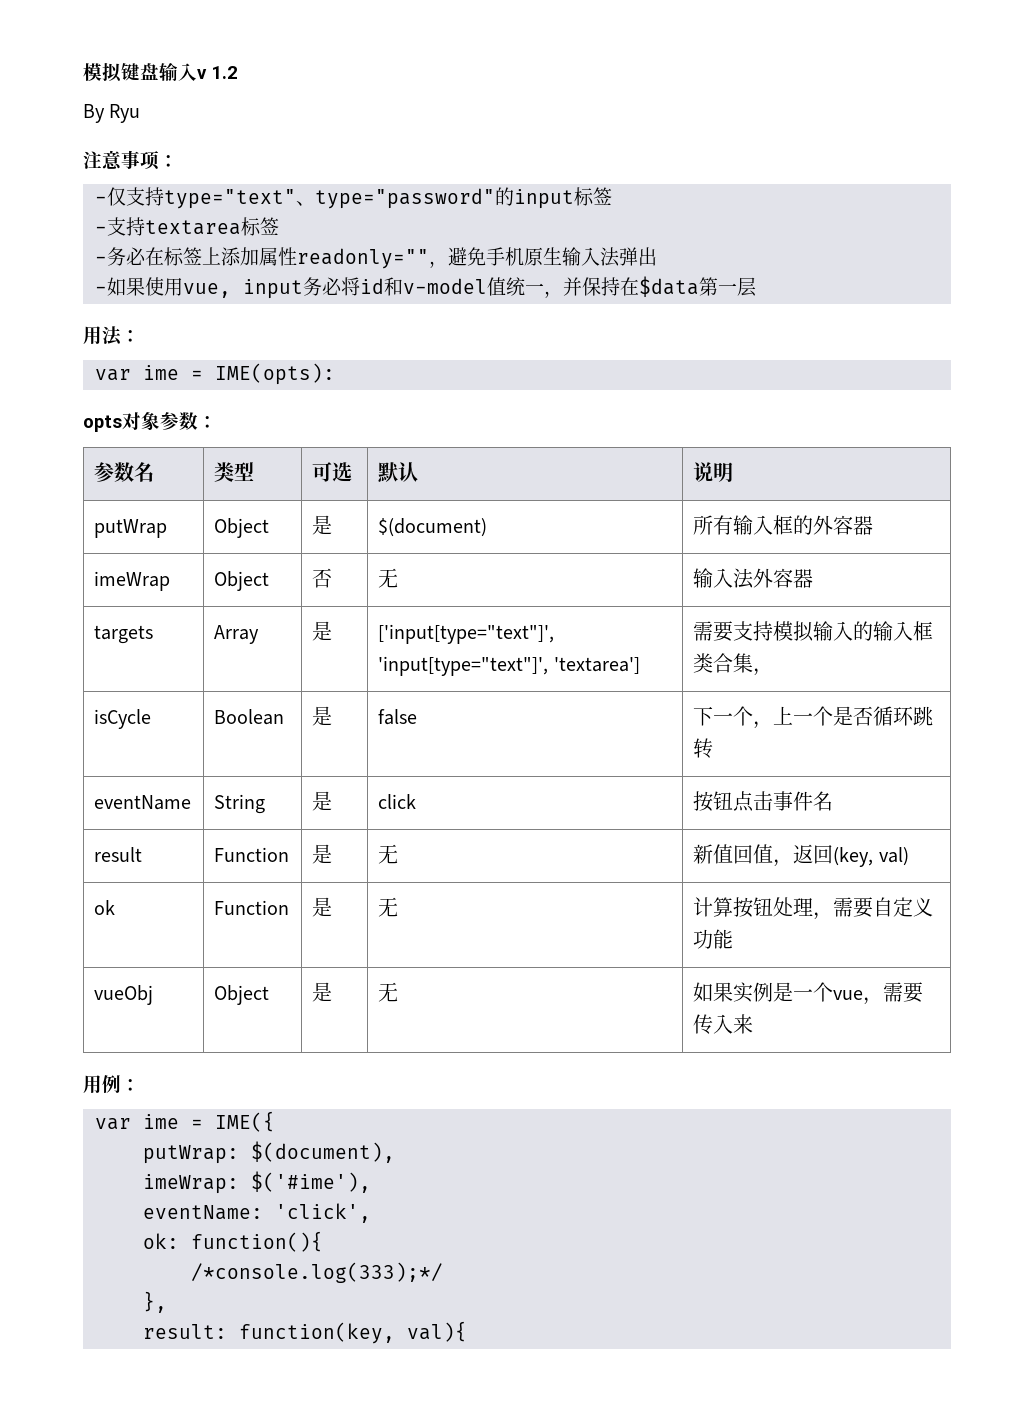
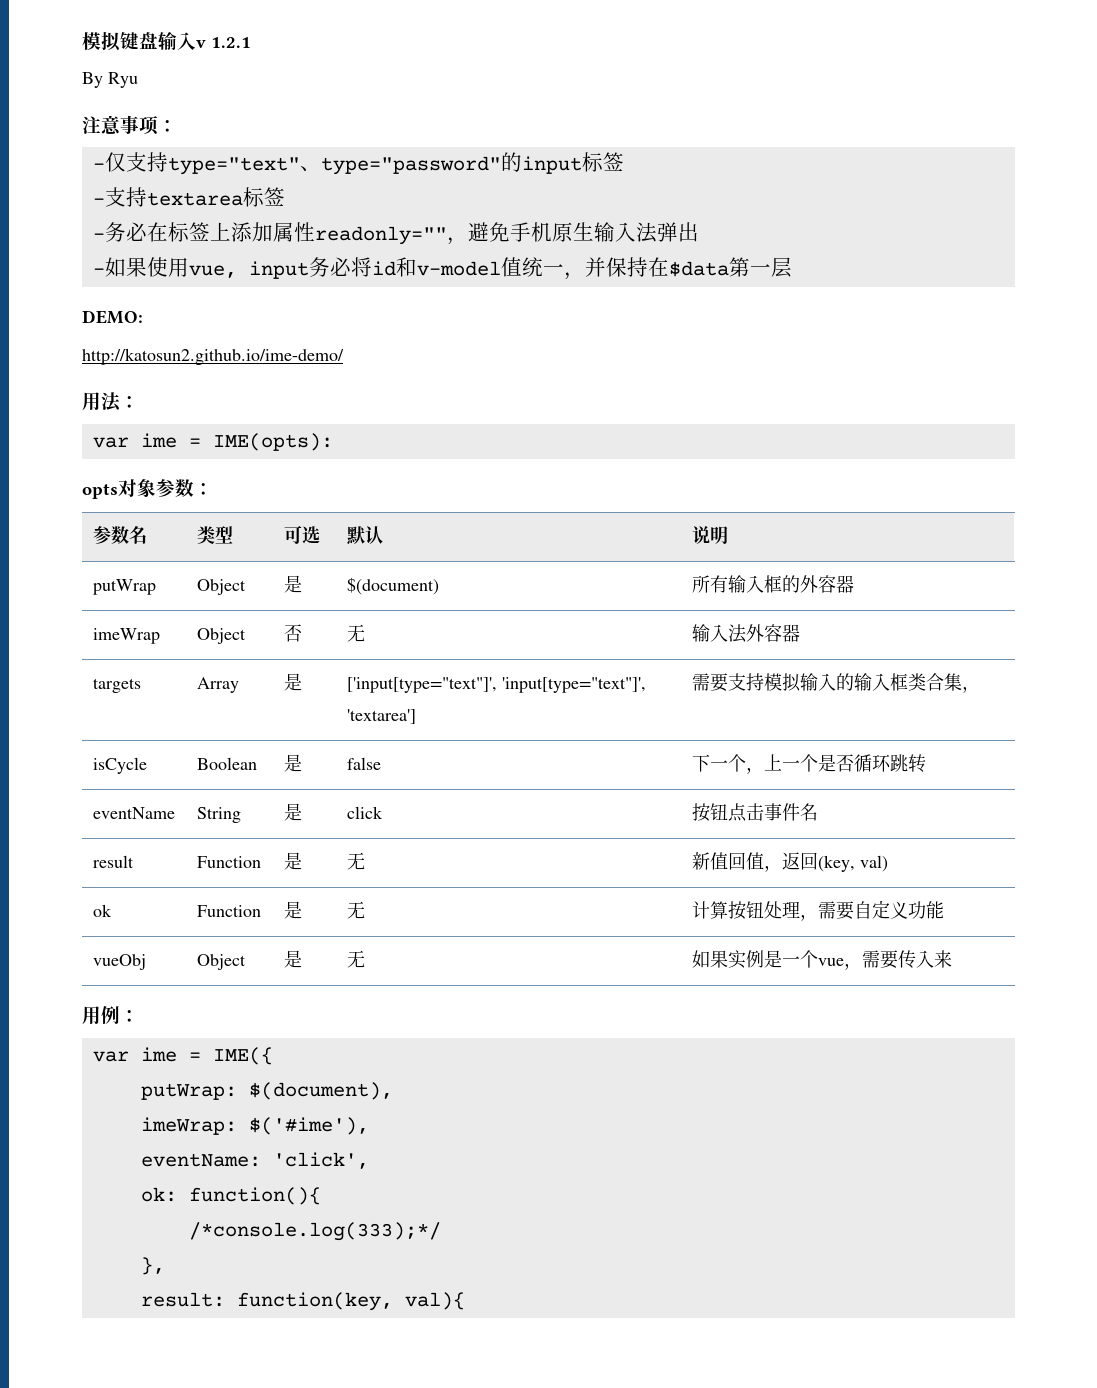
- 模拟键盘输入v 1.2
+ 模拟键盘输入v 1.2.1
+ DEMO:
+ http://katosun2.github.io/ime-demo/

